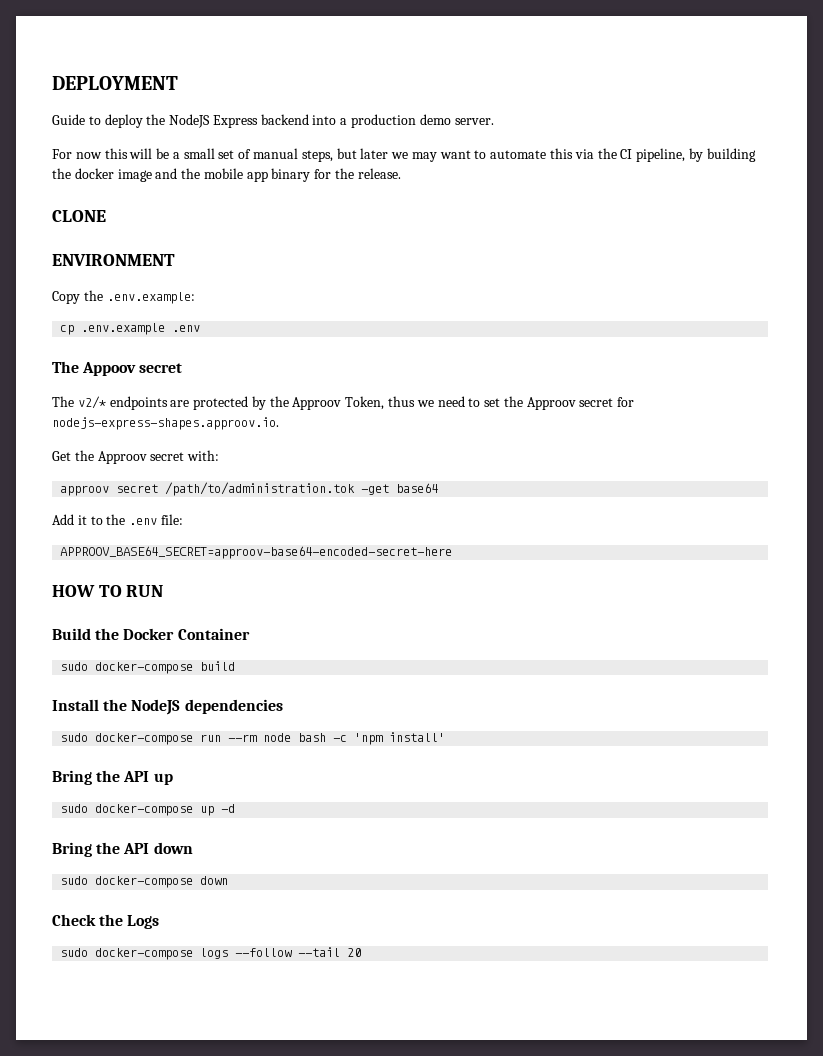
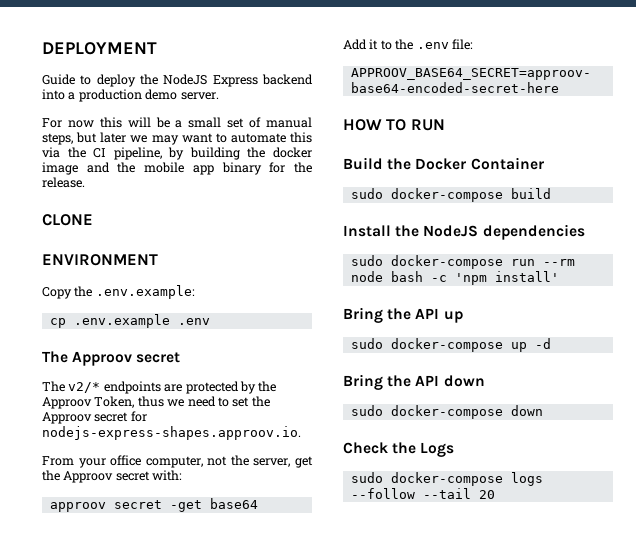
- The Appoov secret
+ The Approov secret
- Get the Approov secret with:
+ From your office computer, not the server, get the Approov secret with:
- approov secret /path/to/administration.tok -get base64
+ approov secret -get base64

